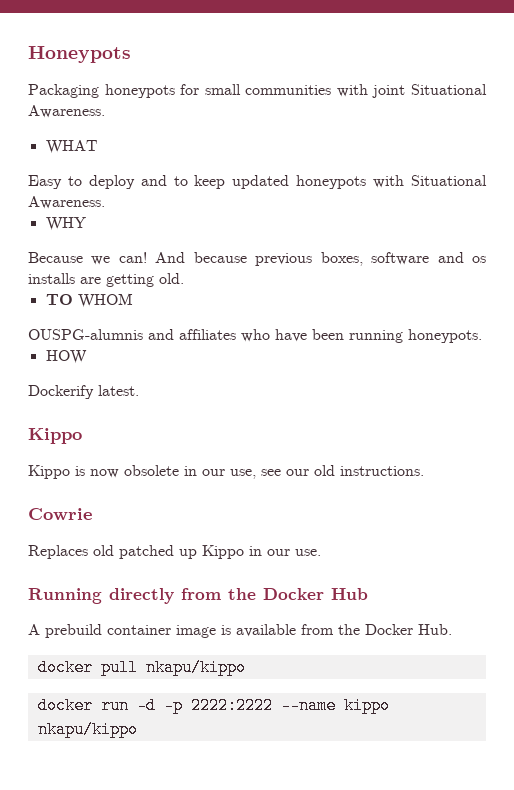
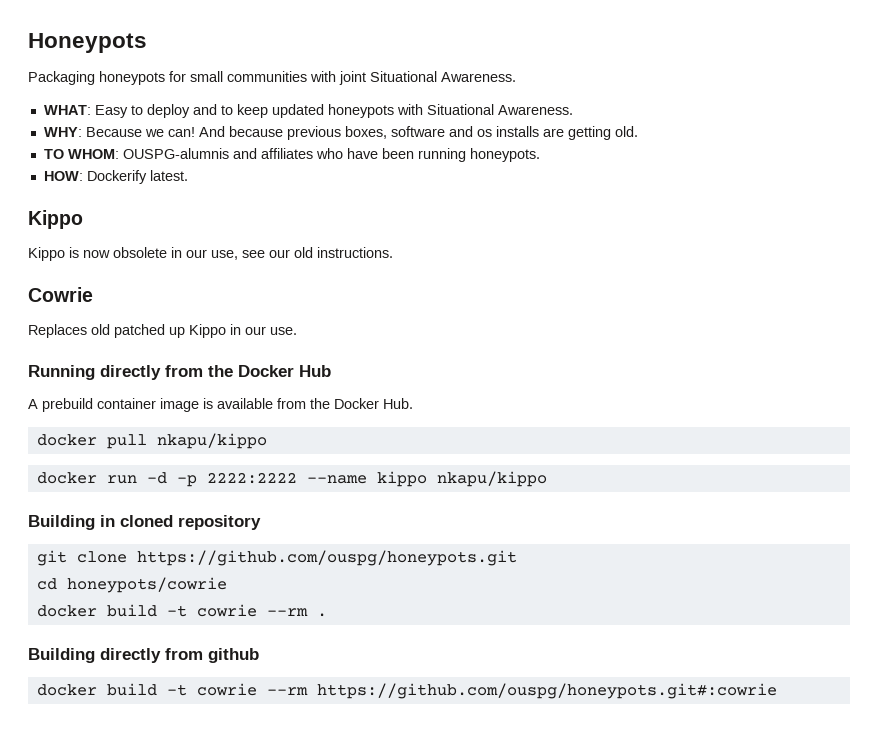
- WHAT
- Easy to deploy and to keep updated honeypots with Situational Awareness.
+ WHAT: Easy to deploy and to keep updated honeypots with Situational Awareness.
- WHY
- Because we can!
+ WHY: Because we can!
- TO WHOM
- OUSPG-alumnis and affiliates who have been running honeypots.
+ TO WHOM: OUSPG-alumnis and affiliates who have been running honeypots.
- HOW
- Dockerify latest.
+ HOW: Dockerify latest.
+ Building in cloned repository
+ git clone https://github.com/ouspg/honeypots.git
+ cd honeypots/cowrie
+ docker build -t cowrie --rm .
+ Building directly from github
+ docker build -t cowrie --rm https://github.com/ouspg/honeypots.git#:cowrie

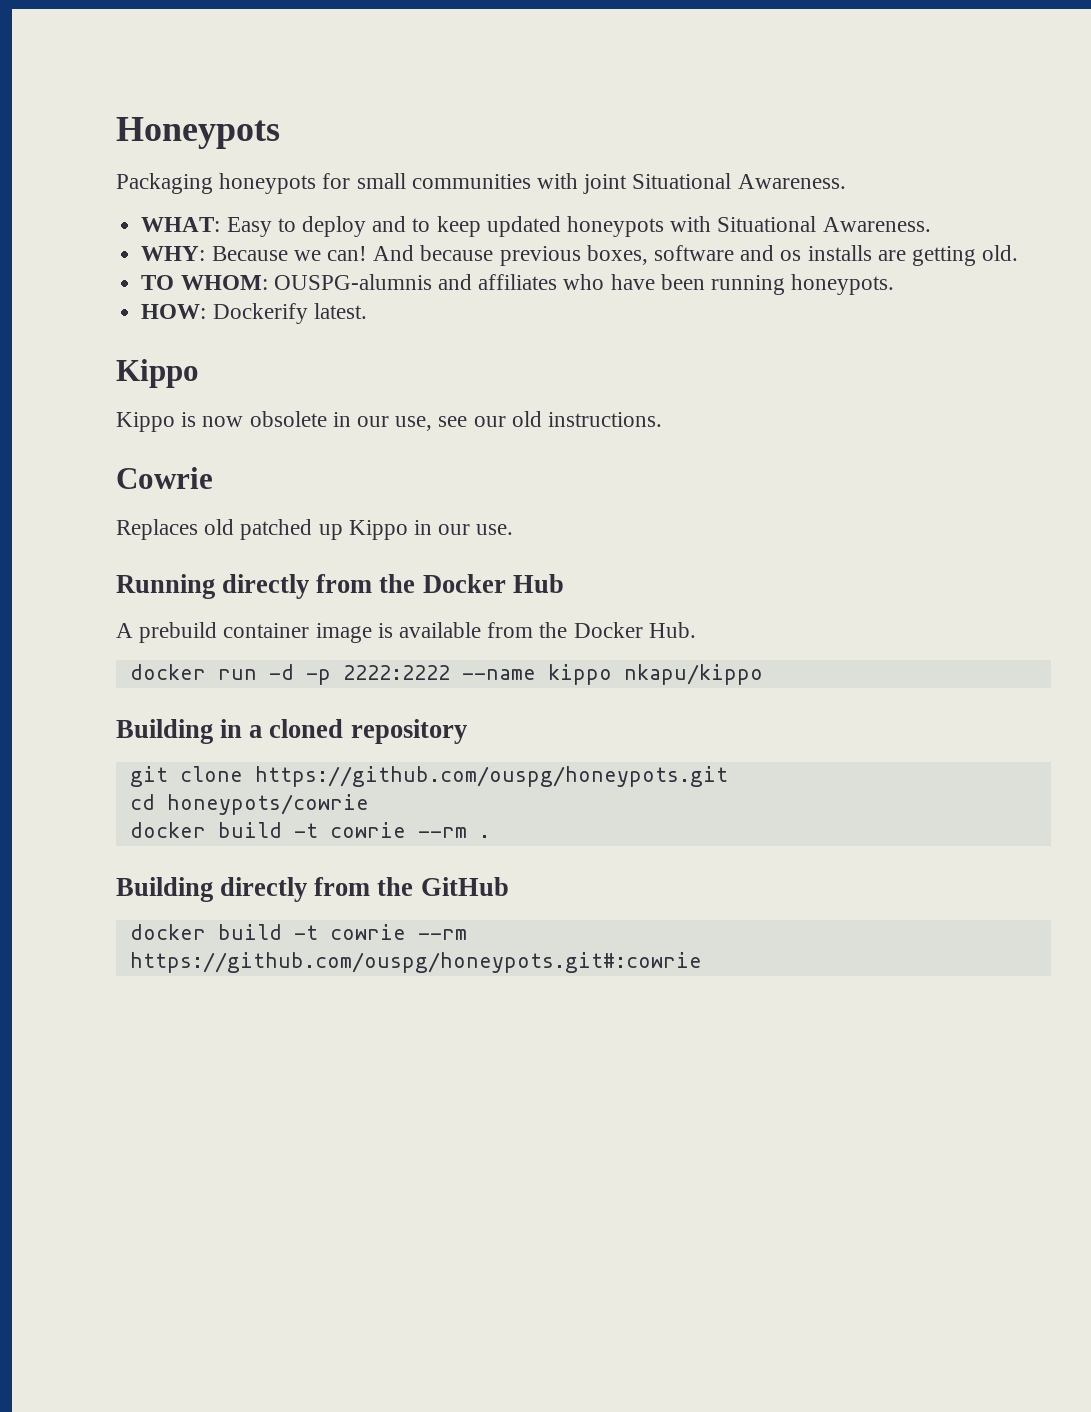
- docker pull nkapu/kippo
- Building in cloned repository
+ Building in a cloned repository
- Building directly from github
+ Building directly from the GitHub

